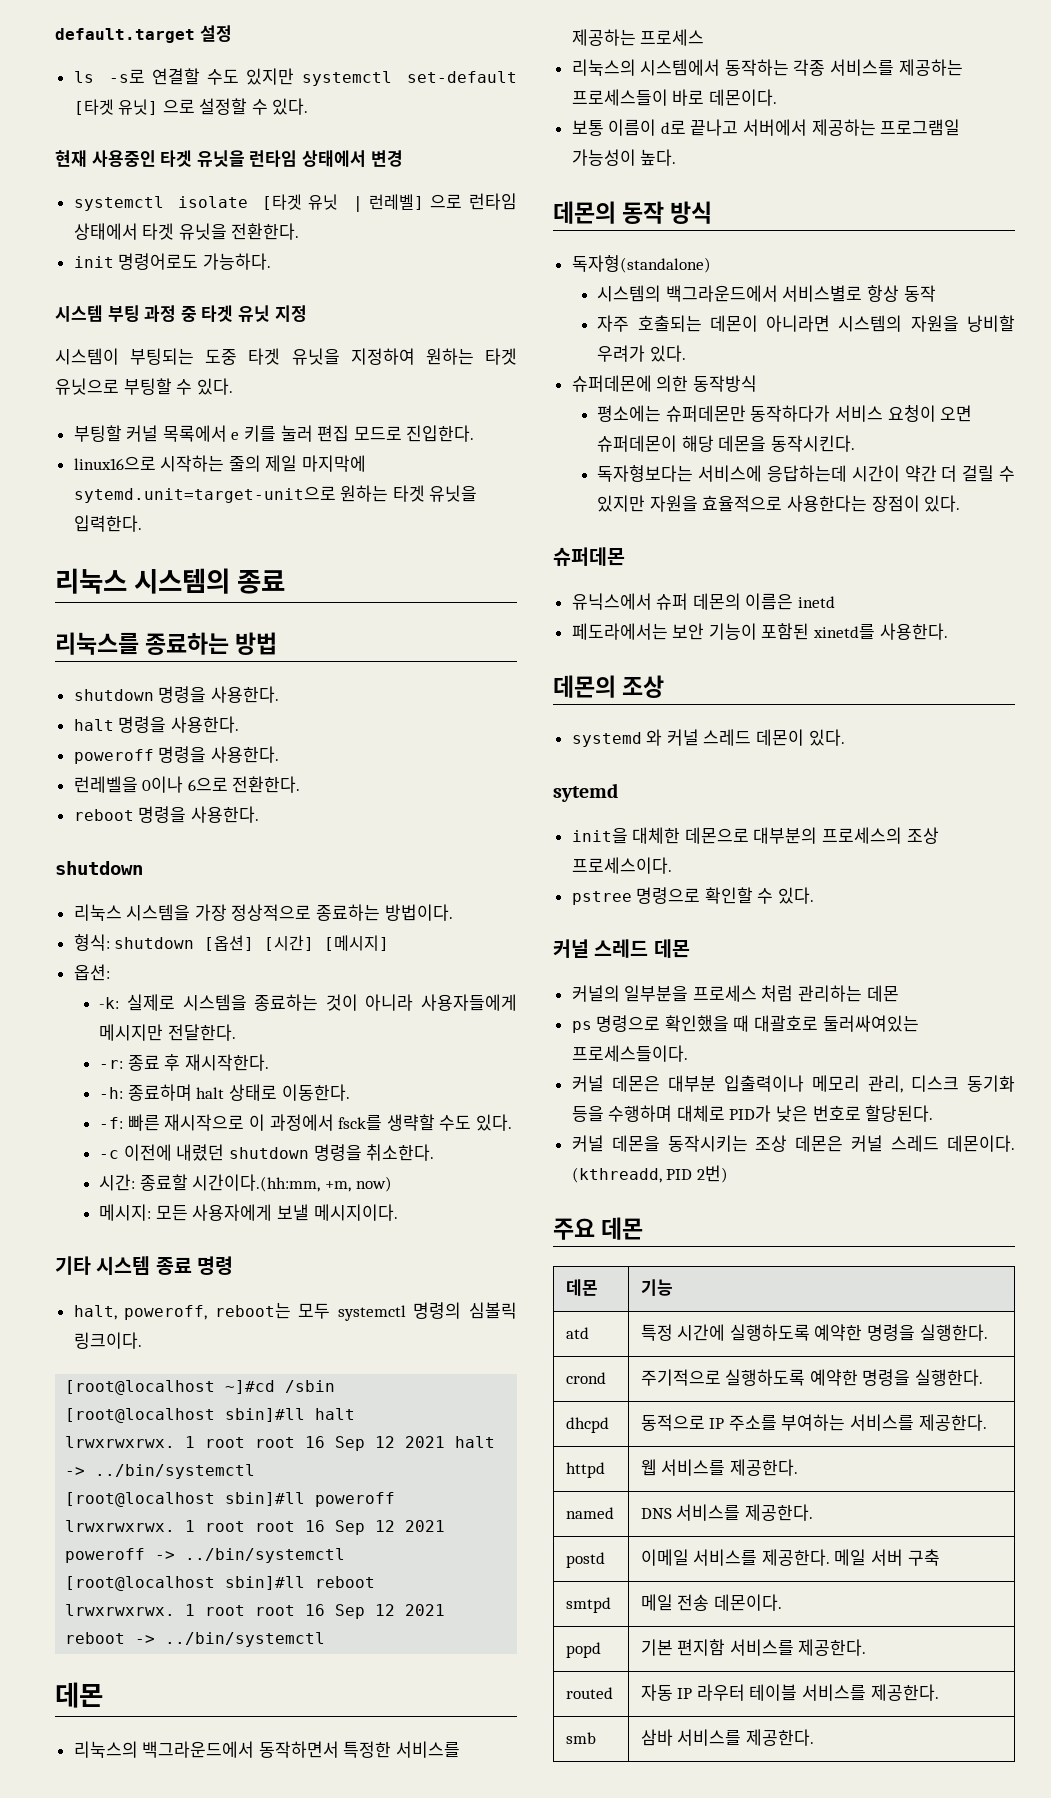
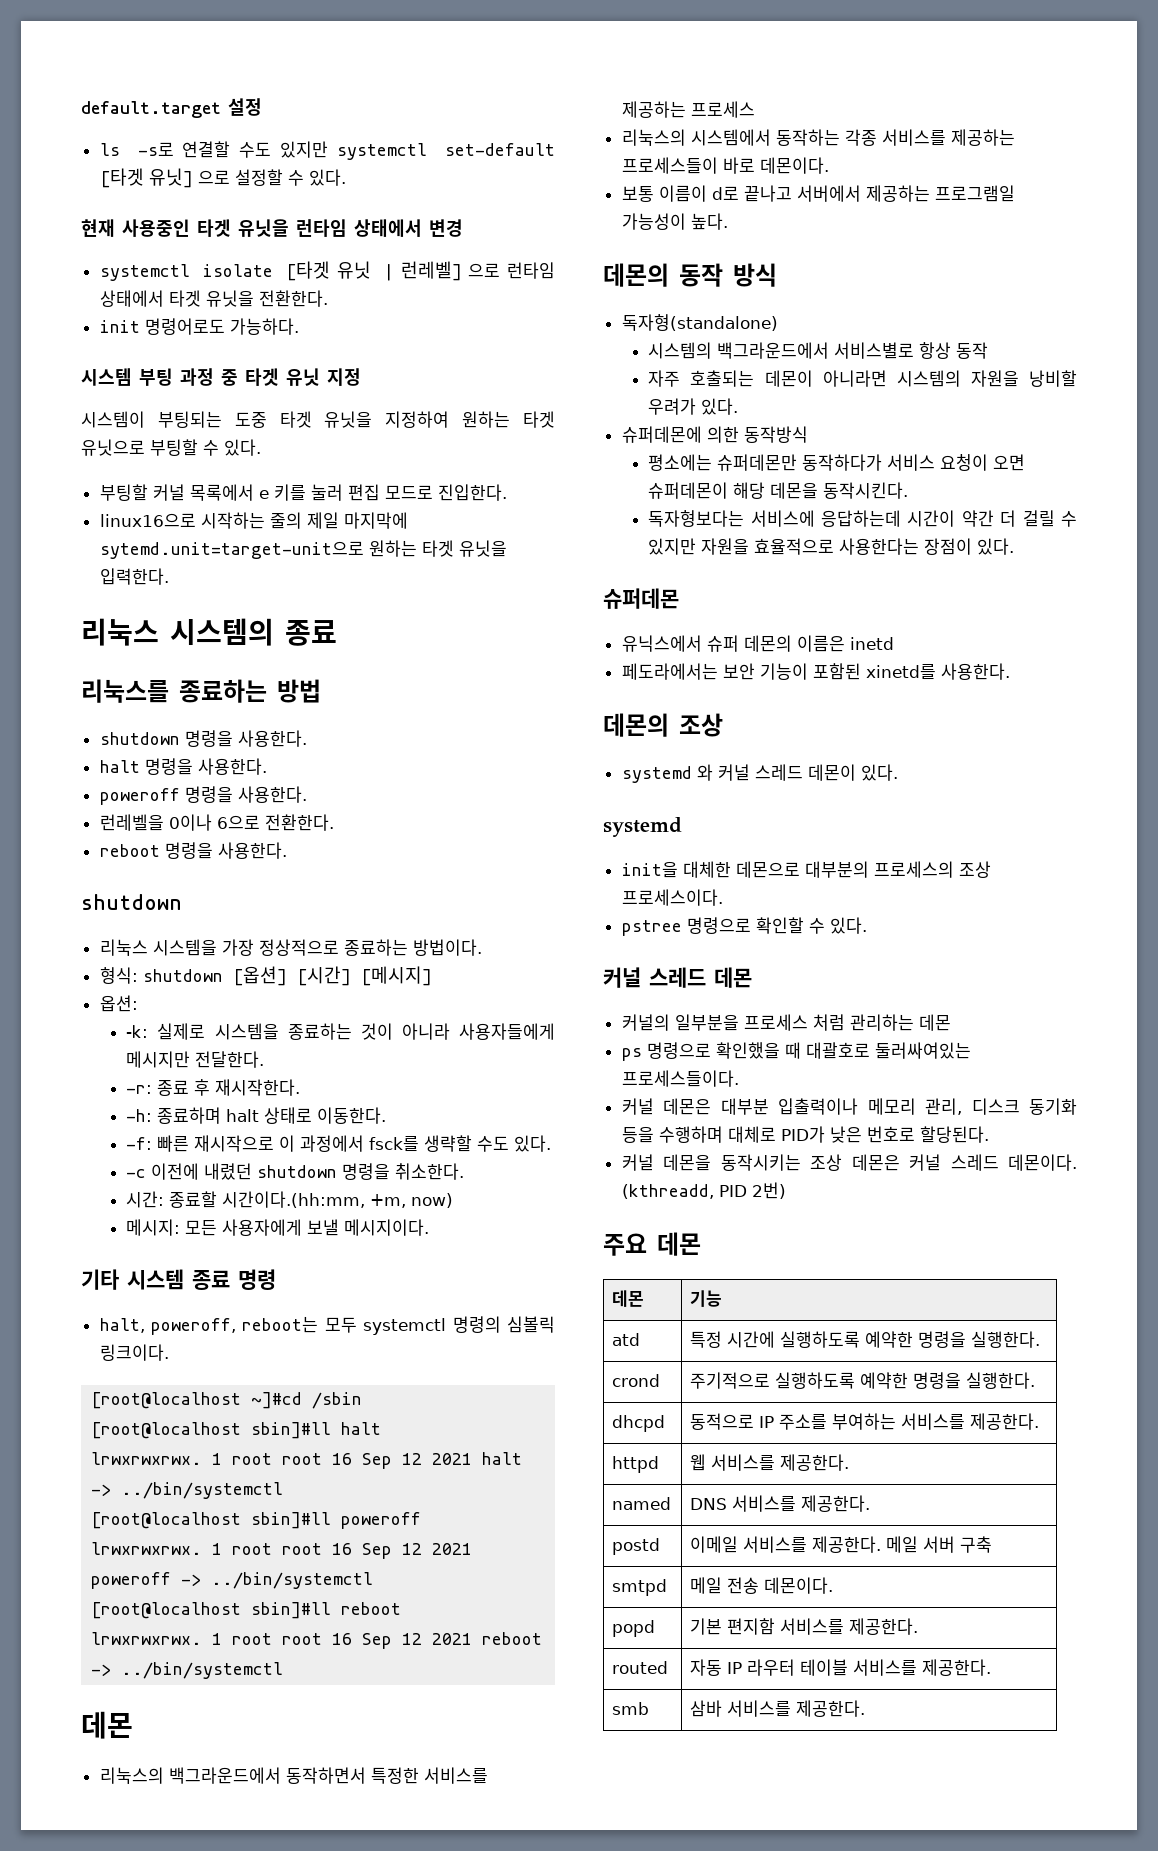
  systemd 와 커널 스레드 데몬이 있다.
- sytemd
+ systemd

